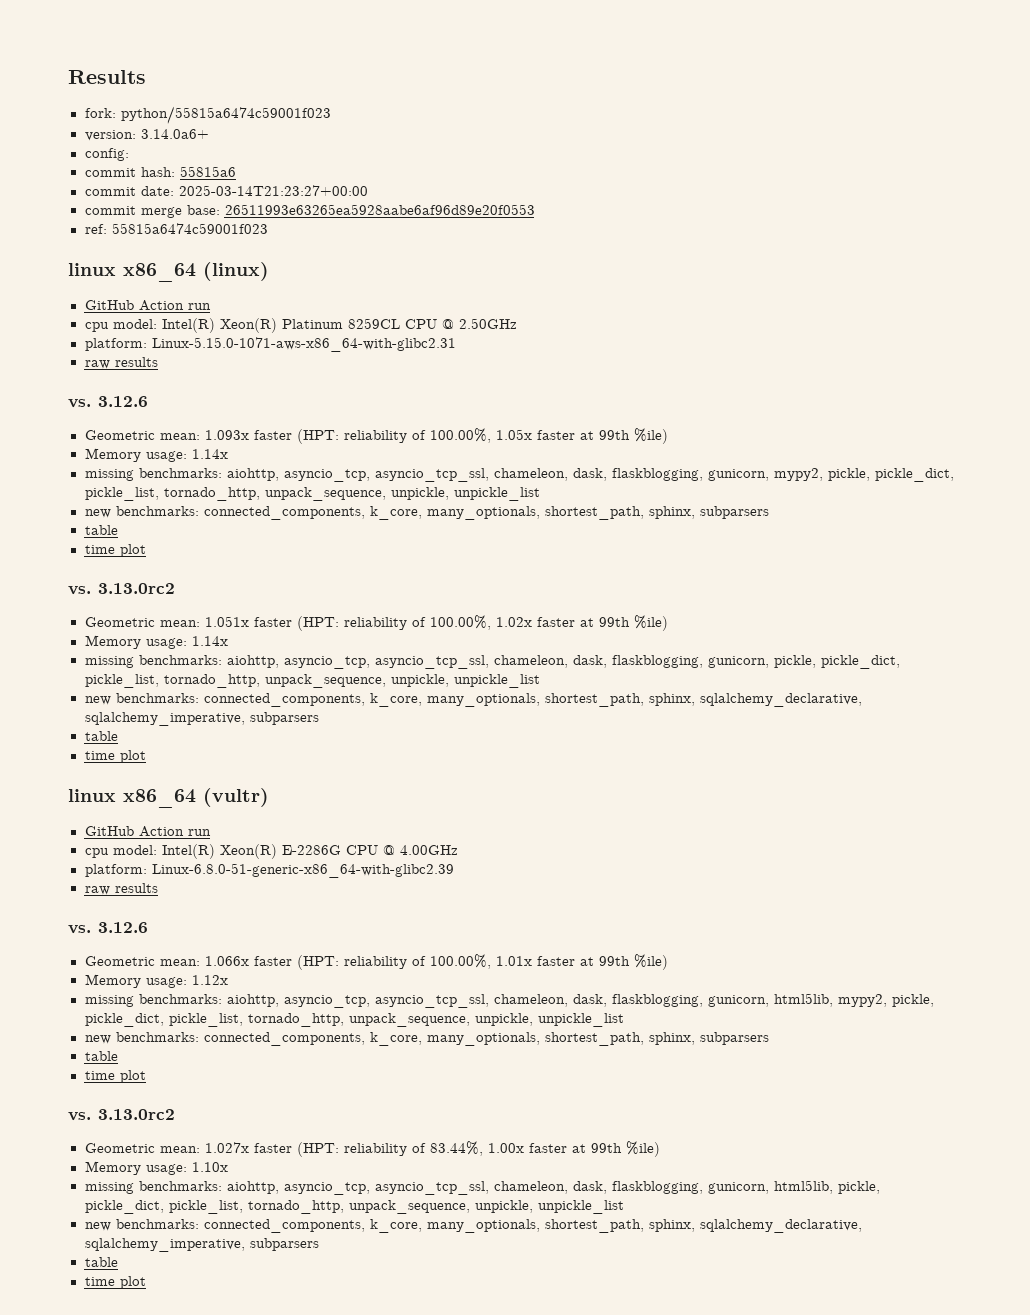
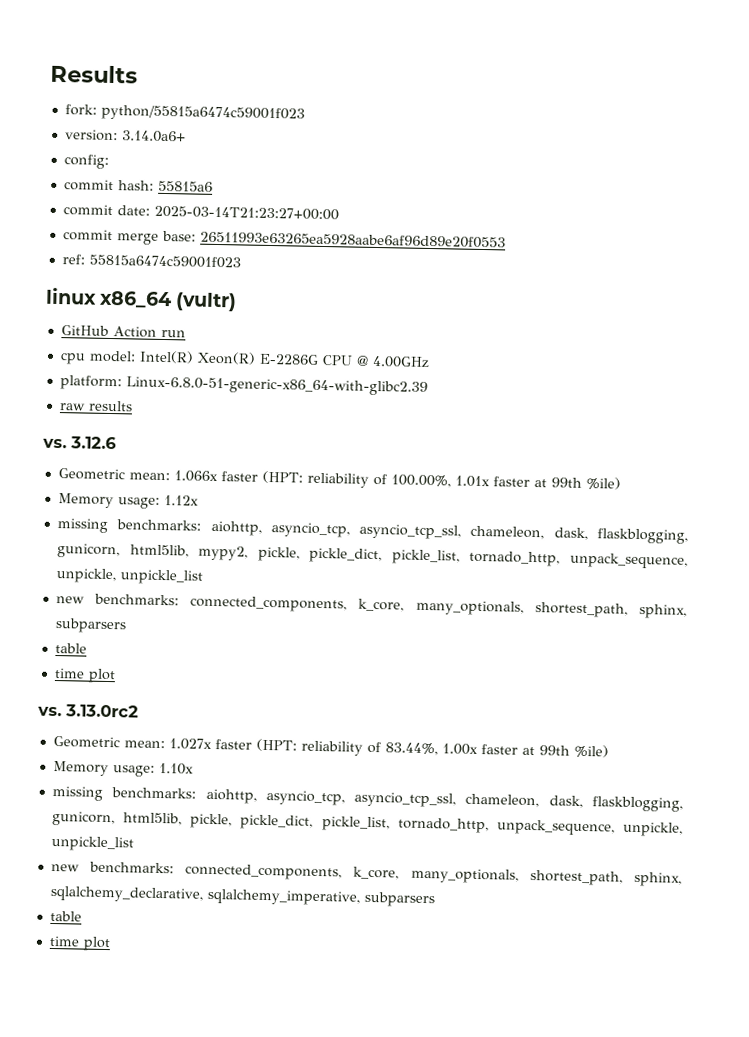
- linux x86_64 (linux)
- GitHub Action run
- cpu model: Intel(R) Xeon(R) Platinum 8259CL CPU @ 2.50GHz
- platform: Linux-5.15.0-1071-aws-x86_64-with-glibc2.31
- raw results
- vs. 3.12.6
- Geometric mean: 1.093x faster (HPT: reliability of 100.00%, 1.05x faster at 99th %ile)
- Memory usage: 1.14x
- missing benchmarks: aiohttp, asyncio_tcp, asyncio_tcp_ssl, chameleon, dask, flaskblogging, gunicorn, mypy2, pickle, pickle_dict, pickle_list, tornado_http, unpack_sequence, unpickle, unpickle_list
- new benchmarks: connected_components, k_core, many_optionals, shortest_path, sphinx, subparsers
- table
- time plot
- vs. 3.13.0rc2
- Geometric mean: 1.051x faster (HPT: reliability of 100.00%, 1.02x faster at 99th %ile)
- Memory usage: 1.14x
- missing benchmarks: aiohttp, asyncio_tcp, asyncio_tcp_ssl, chameleon, dask, flaskblogging, gunicorn, pickle, pickle_dict, pickle_list, tornado_http, unpack_sequence, unpickle, unpickle_list
- new benchmarks: connected_components, k_core, many_optionals, shortest_path, sphinx, sqlalchemy_declarative, sqlalchemy_imperative, subparsers
- table
- time plot

